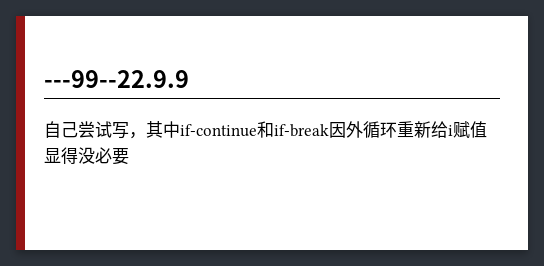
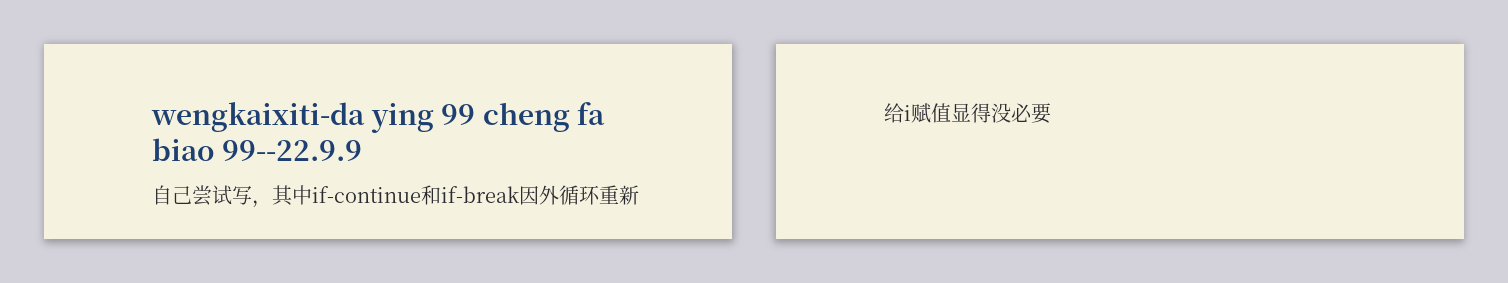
- ---99--22.9.9
+ wengkaixiti-da ying 99 cheng fa biao 99--22.9.9

